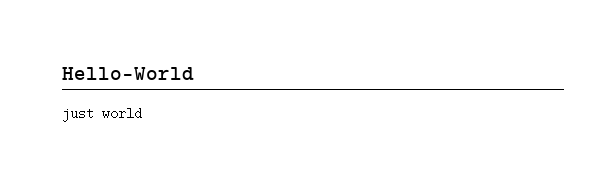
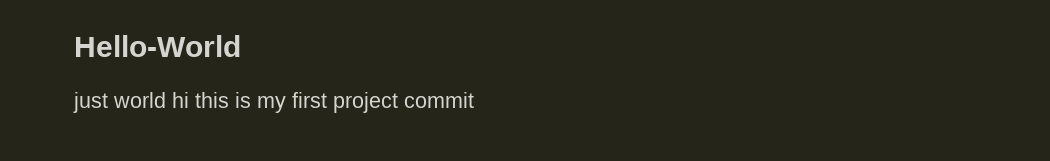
- just world
+ just world hi this is my first project commit

